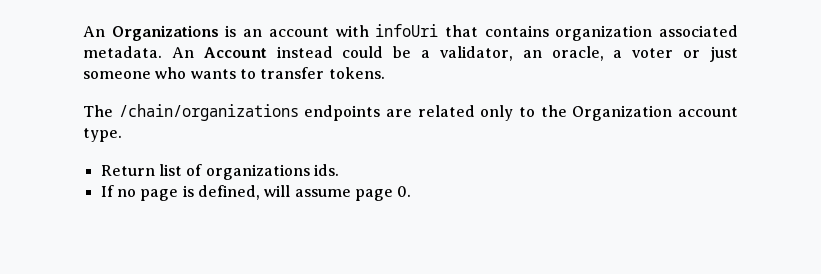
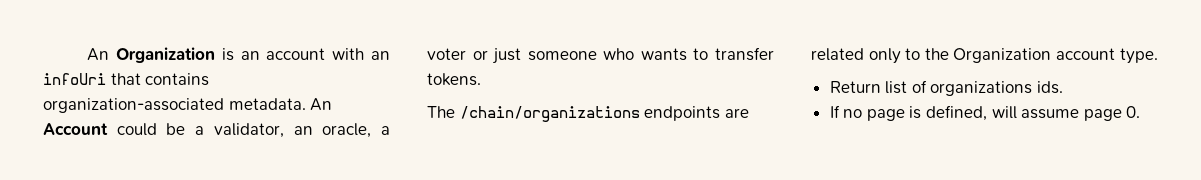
- An Organizations is an account with infoUri that contains organization associated metadata.
+ An Organization is an account with an infoUri that contains organization-associated metadata.
- An Account instead could be a validator, an oracle, a voter or just someone who wants to transfer tokens.
+ An Account could be a validator, an oracle, a voter or just someone who wants to transfer tokens.

